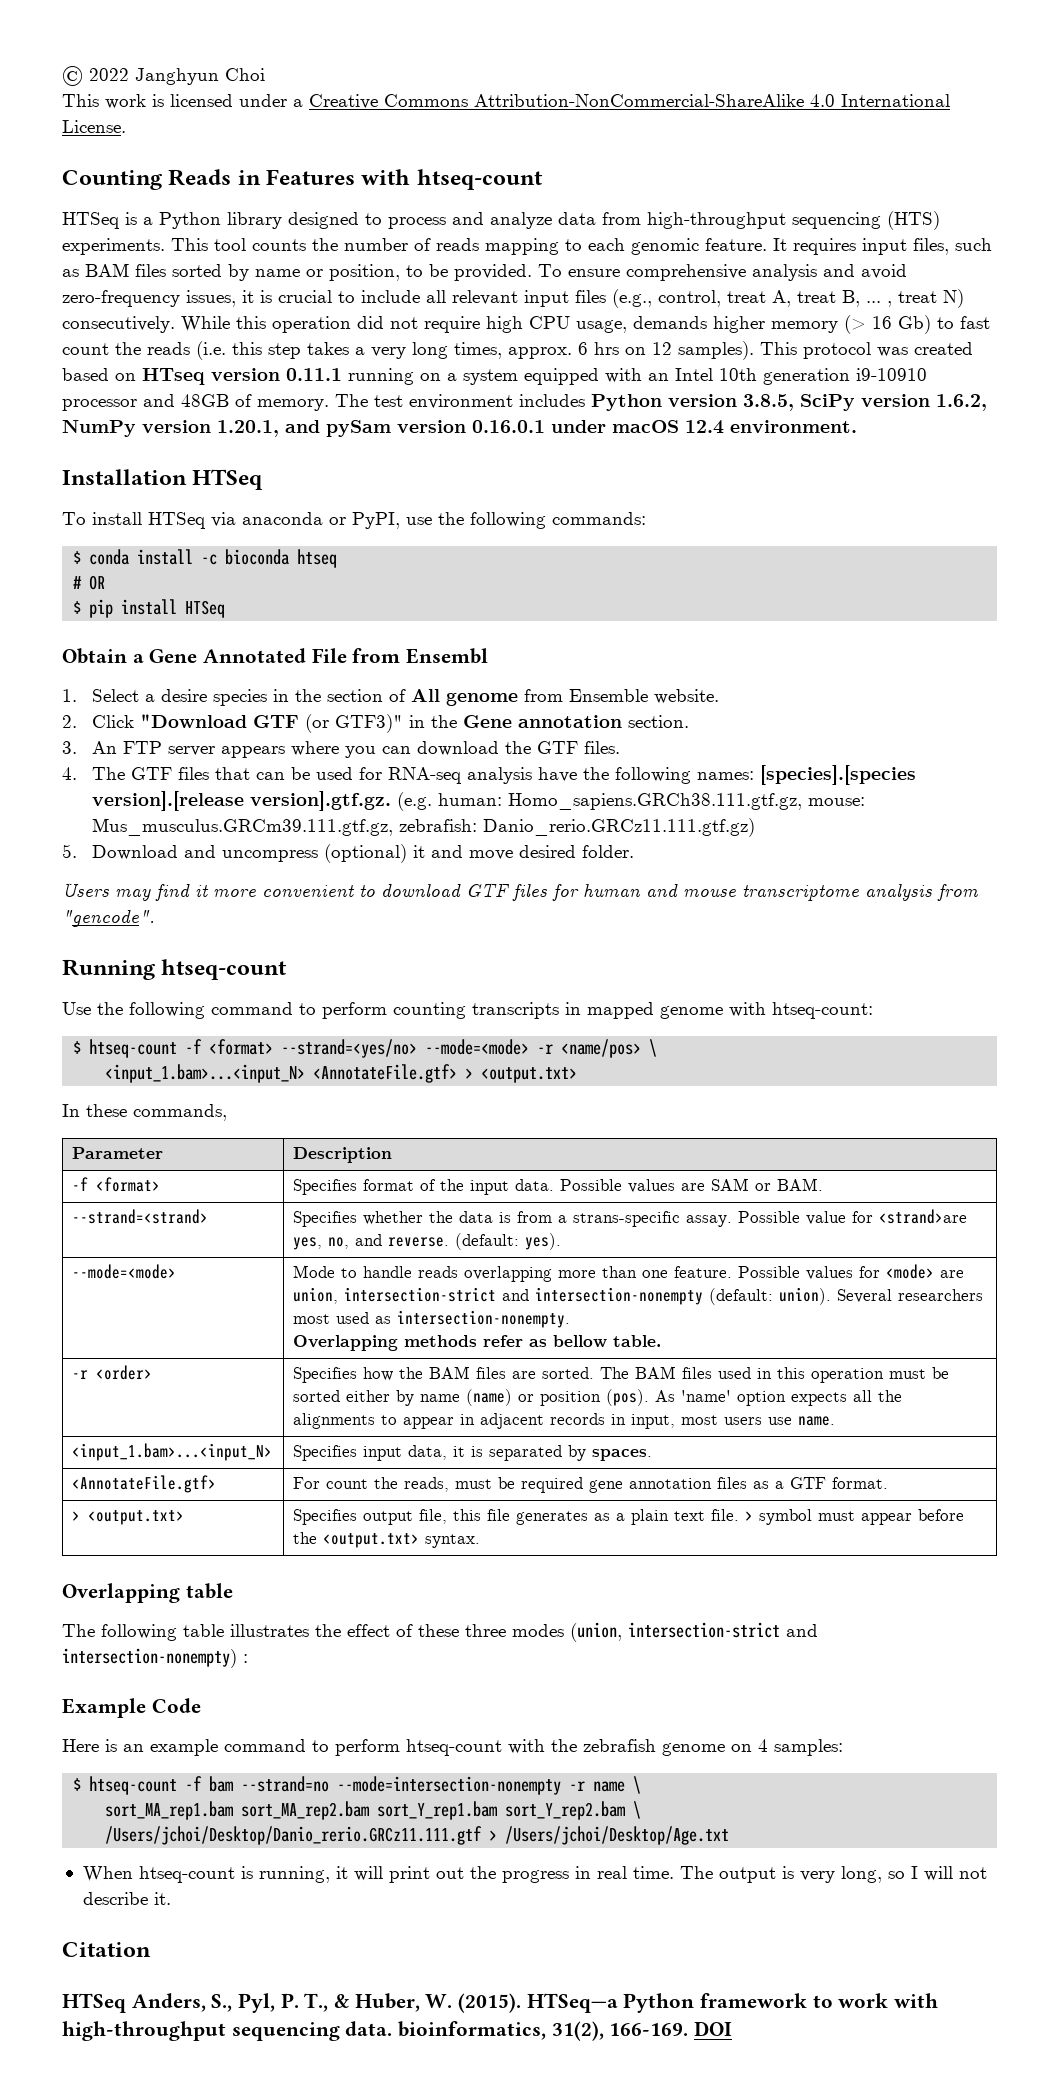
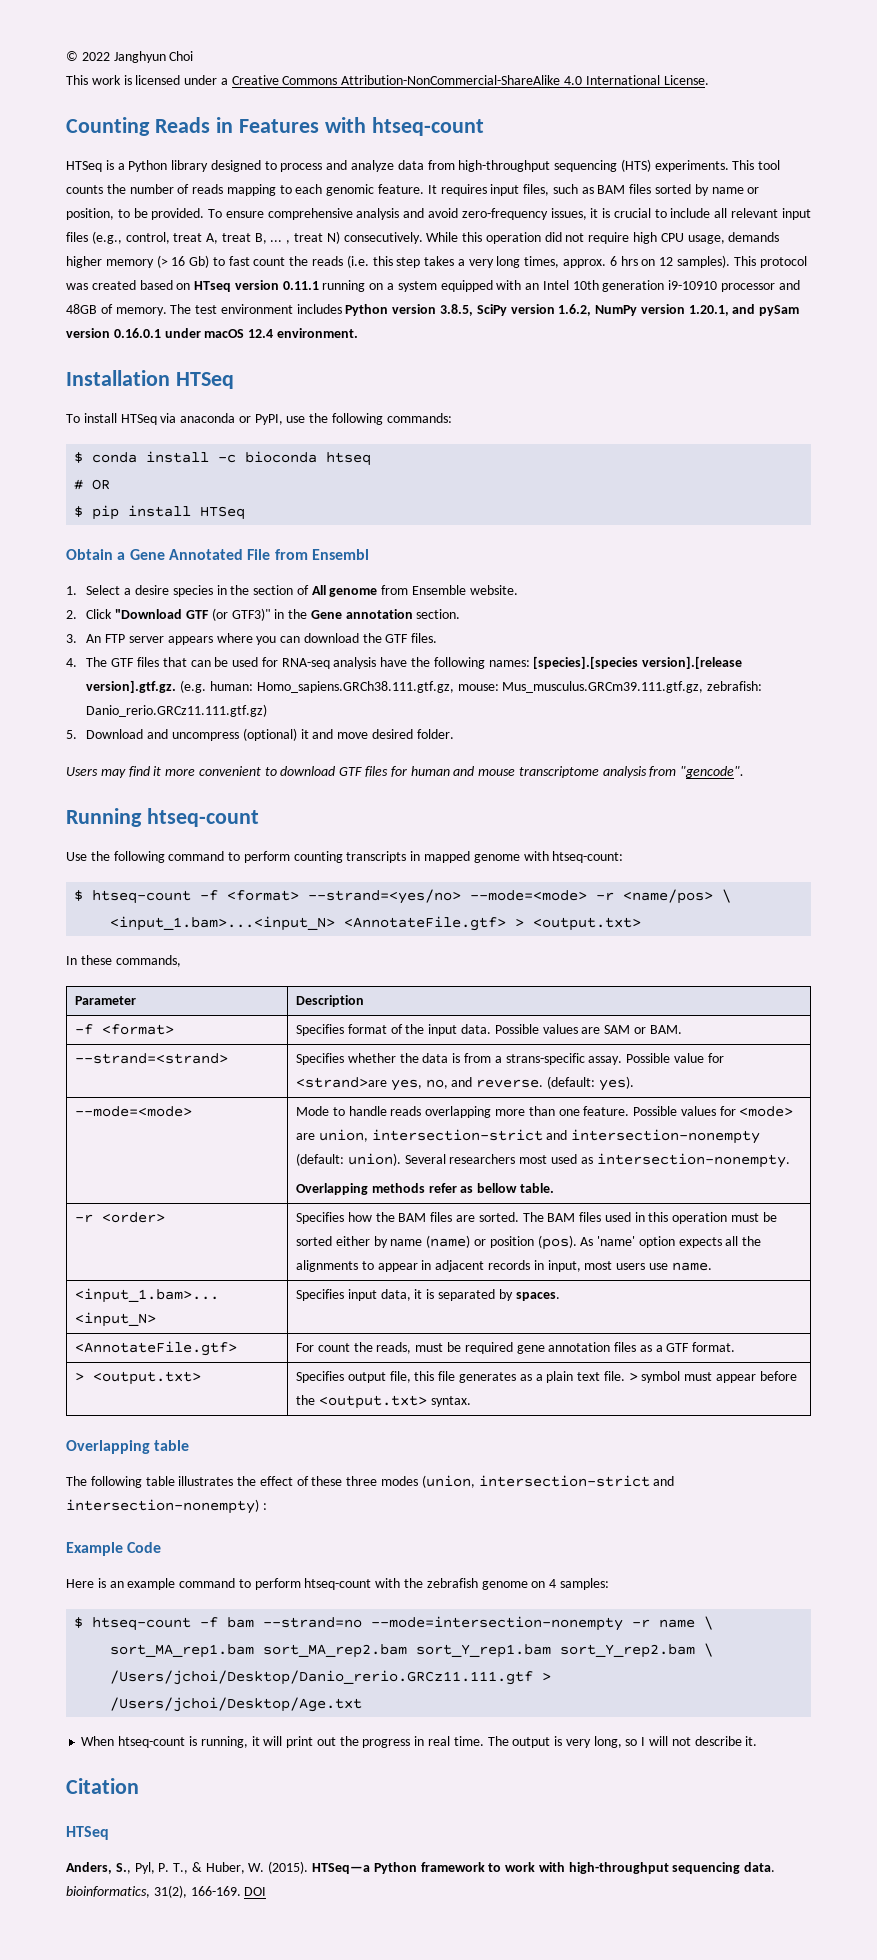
  Citation
- HTSeq Anders, S., Pyl, P. T., & Huber, W. (2015).
+ HTSeq
+ Anders, S., Pyl, P. T., & Huber, W. (2015).

